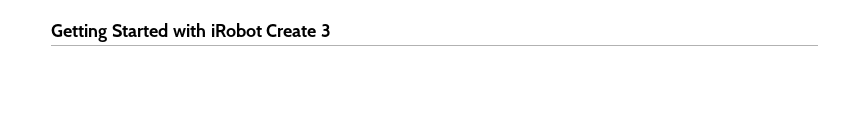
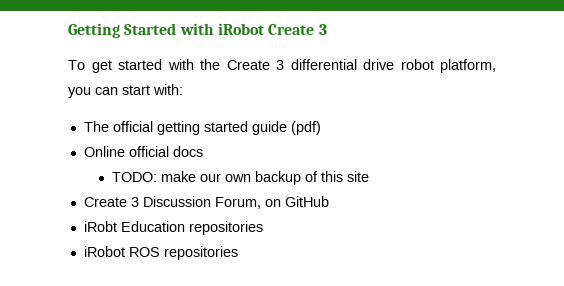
+ To get started with the Create 3 differential drive robot platform, you can start with:
+ The official getting started guide (pdf)
+ Online official docs
+ TODO: make our own backup of this site
+ Create 3 Discussion Forum, on GitHub
+ iRobt Education repositories
+ iRobot ROS repositories

